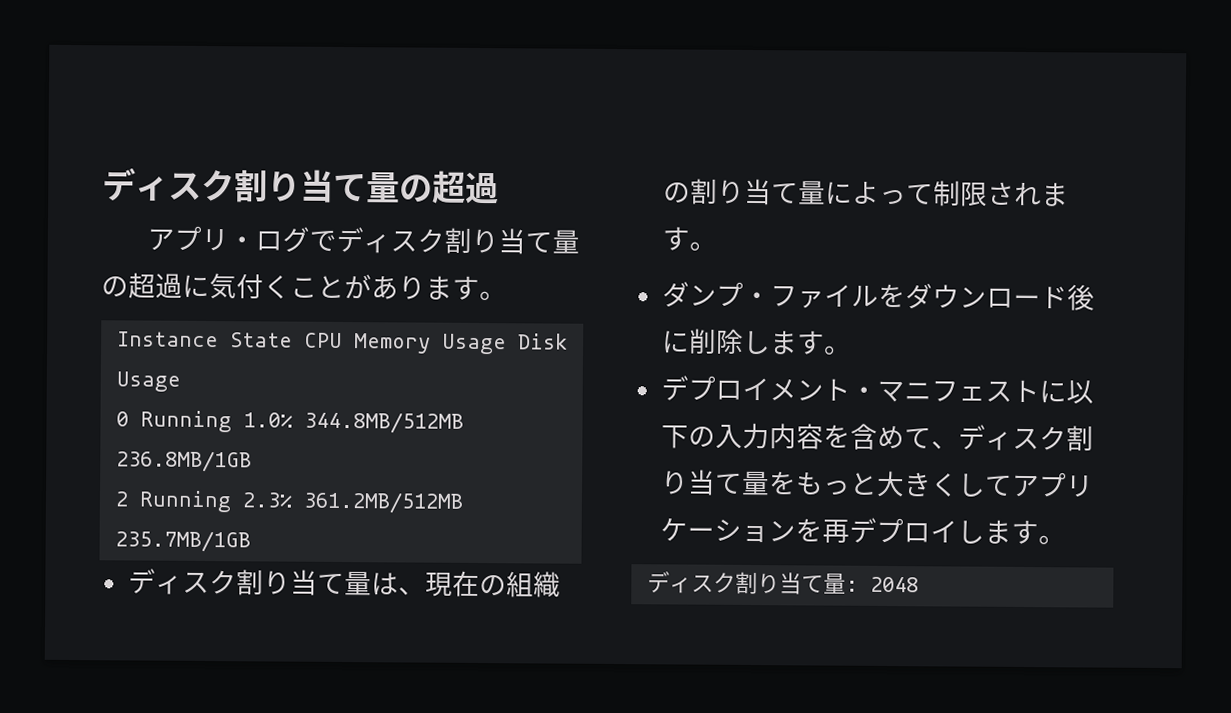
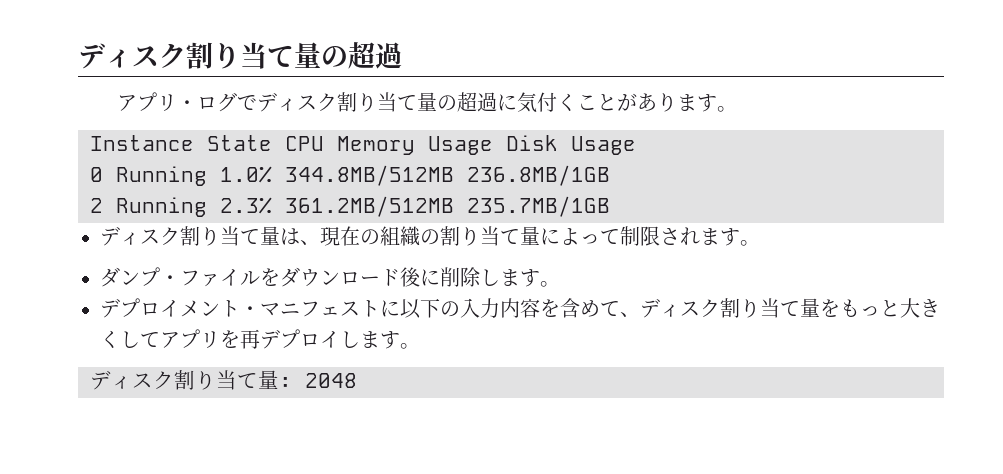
- デプロイメント・マニフェストに以下の入力内容を含めて、ディスク割り当て量をもっと大きくしてアプリケーションを再デプロイします。
+ デプロイメント・マニフェストに以下の入力内容を含めて、ディスク割り当て量をもっと大きくしてアプリを再デプロイします。

